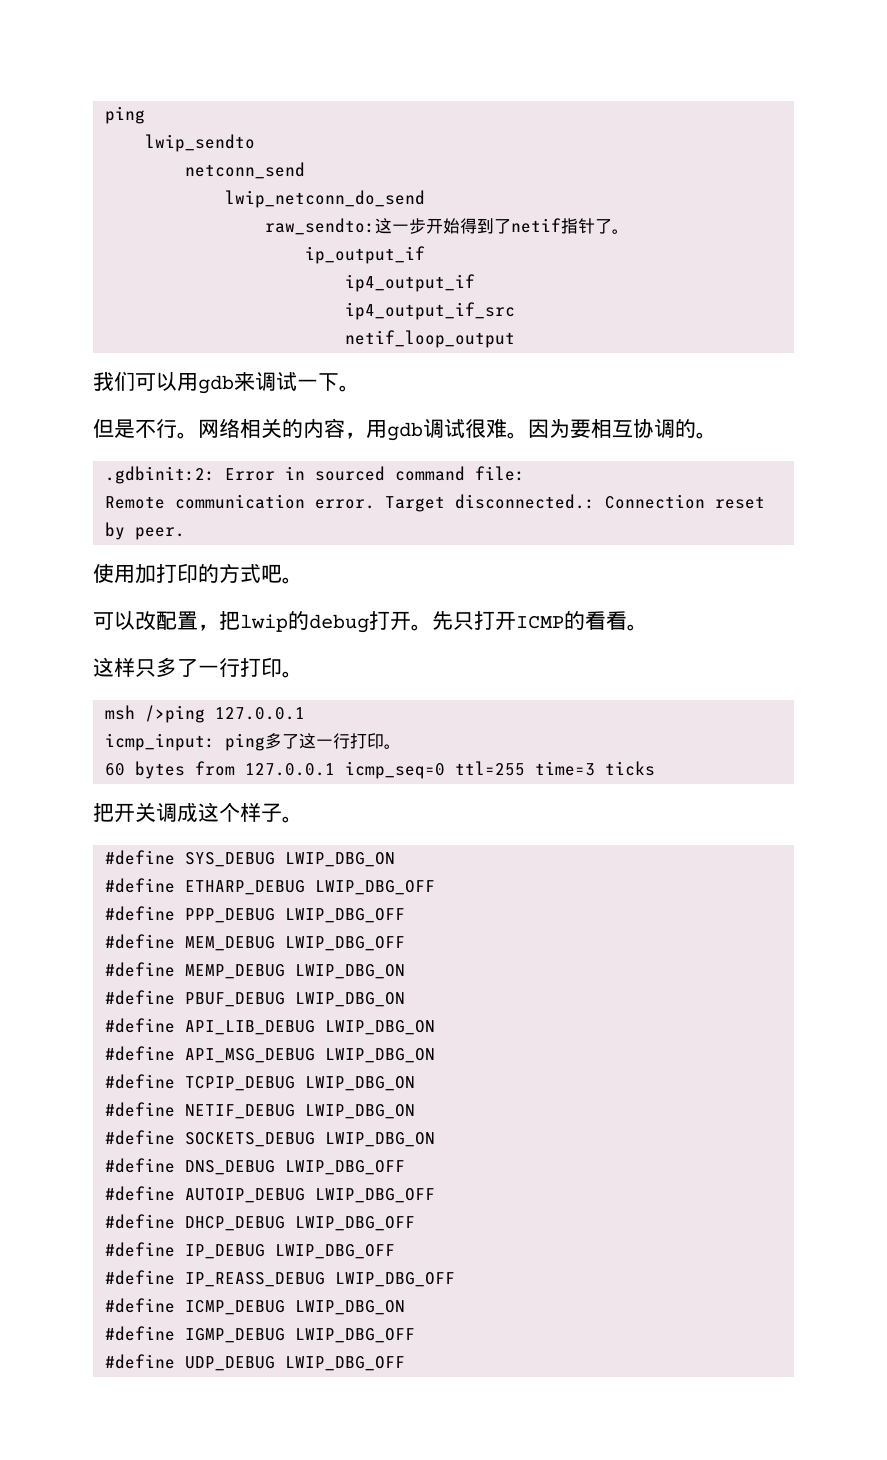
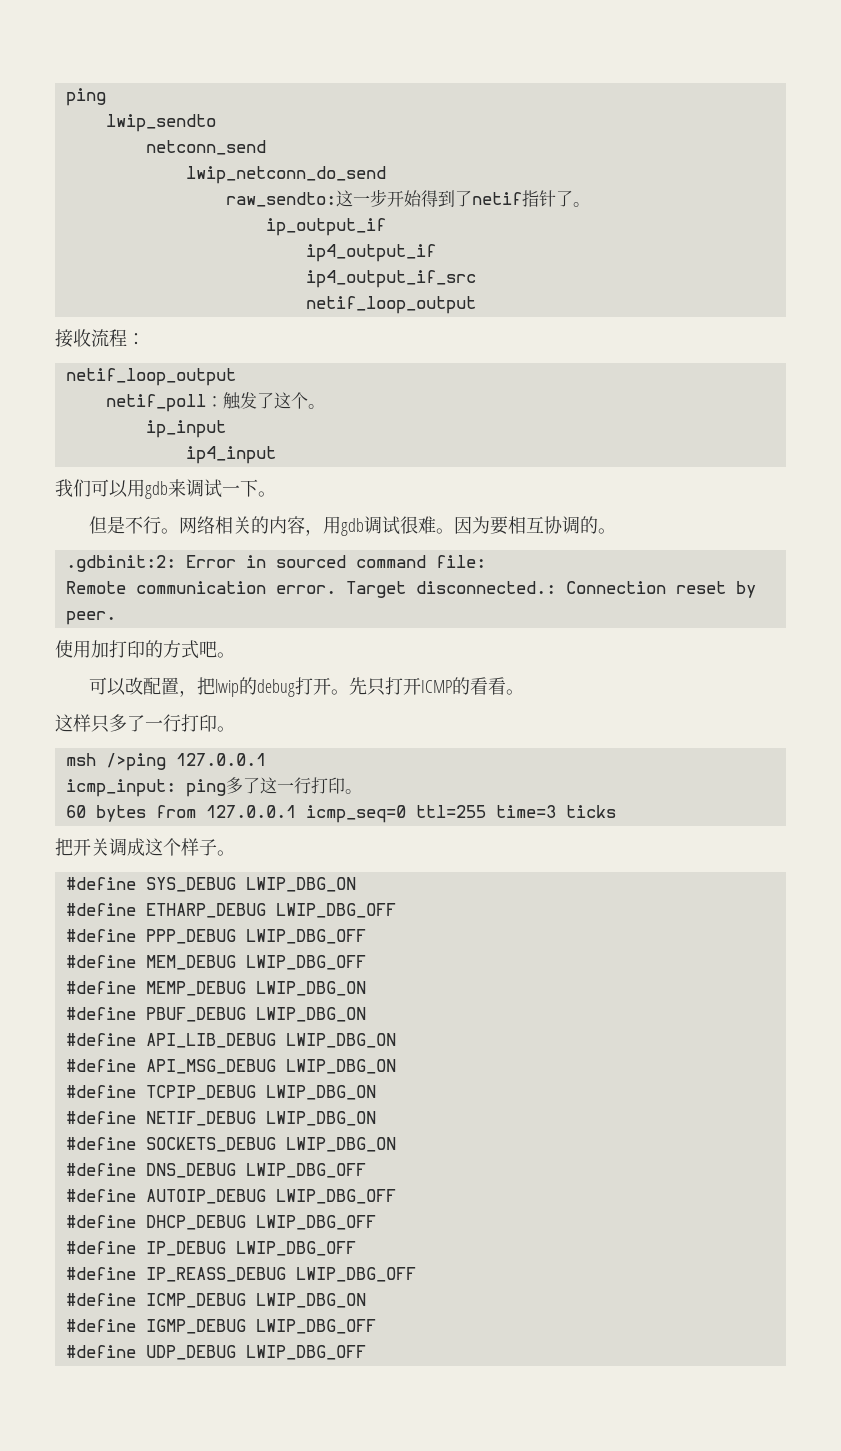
+ 接收流程：
+ netif_loop_output
+ netif_poll：触发了这个。
+ ip_input
+ ip4_input

